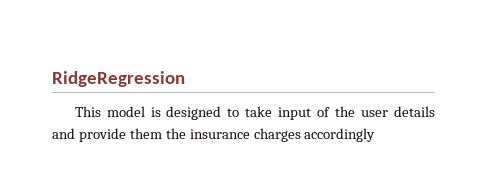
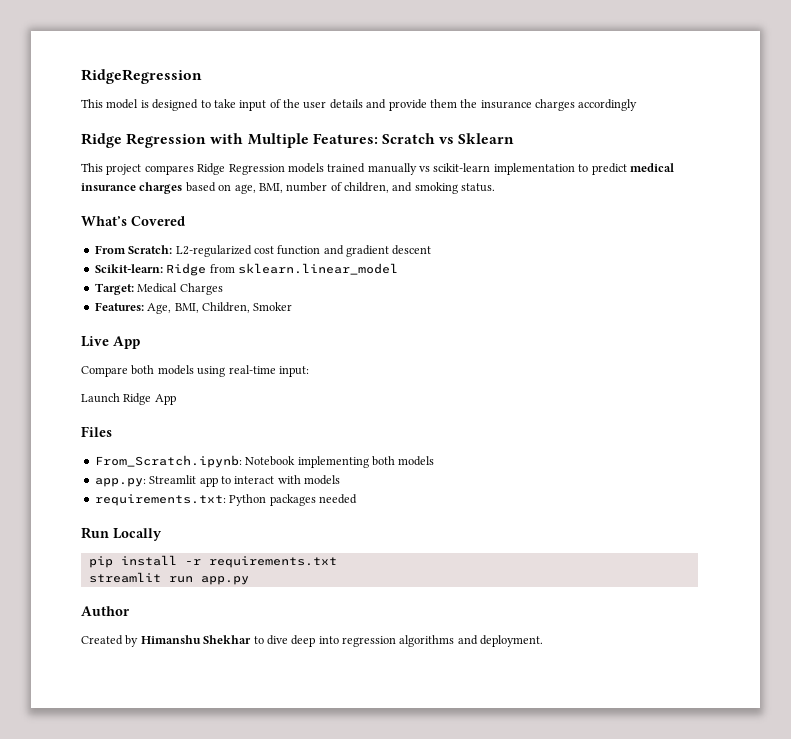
+ Ridge Regression with Multiple Features: Scratch vs Sklearn
+ This project compares Ridge Regression models trained manually vs scikit-learn implementation to predict medical insurance charges based on age, BMI, number of children, and smoking status.
+ What’s Covered
+ From Scratch: L2-regularized cost function and gradient descent
+ Scikit-learn: Ridge from sklearn.linear_model
+ Target: Medical Charges
+ Features: Age, BMI, Children, Smoker
+ Live App
+ Compare both models using real-time input:
+ Launch Ridge App
+ Files
+ From_Scratch.ipynb: Notebook implementing both models
+ app.py: Streamlit app to interact with models
+ requirements.txt: Python packages needed
+ Run Locally
+ pip install -r requirements.txt
+ streamlit run app.py
+ Author
+ Created by Himanshu Shekhar to dive deep into regression algorithms and deployment.

